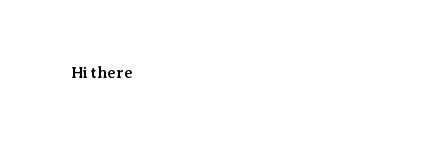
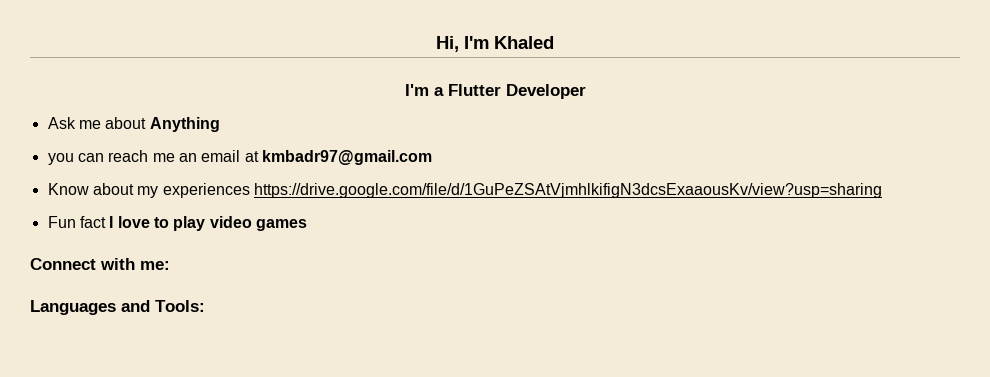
- Hi there
+ Hi, I'm Khaled
+ I'm a Flutter Developer
+ Ask me about Anything
+ you can reach me an email at kmbadr97@gmail.com
+ Know about my experiences https://drive.google.com/file/d/1GuPeZSAtVjmhlkifigN3dcsExaaousKv/view?usp=sharing
+ Fun fact I love to play video games
+ Connect with me:
+ Languages and Tools:

